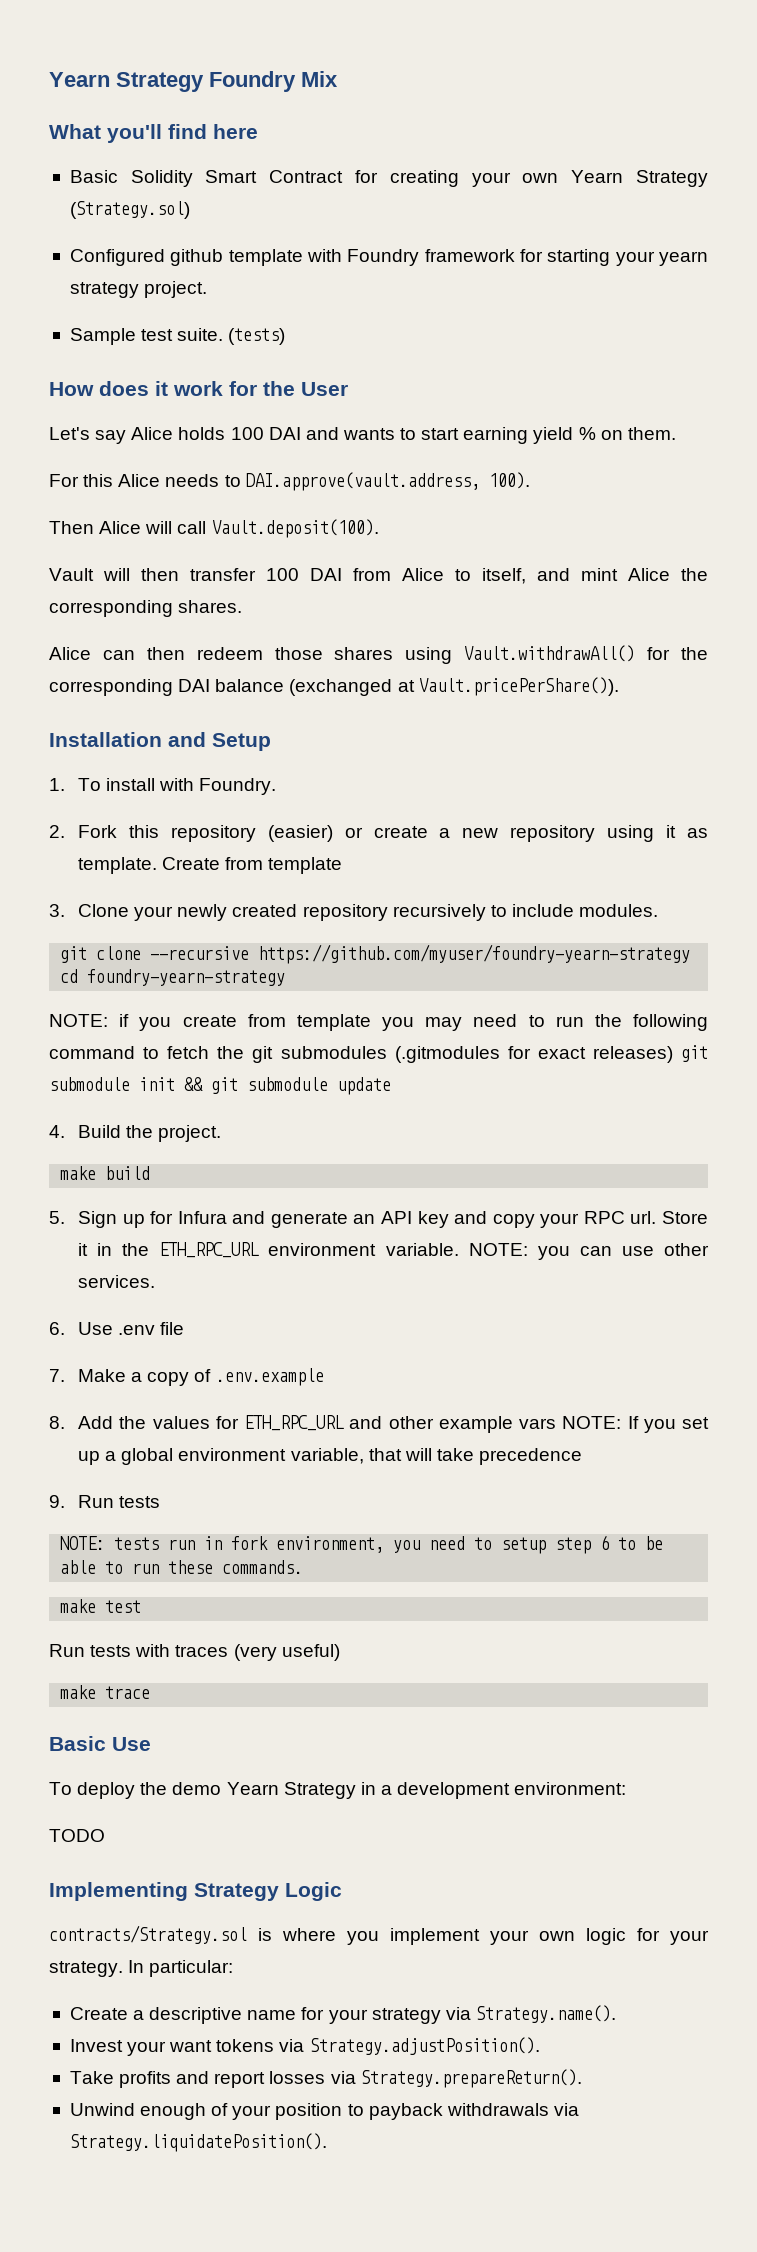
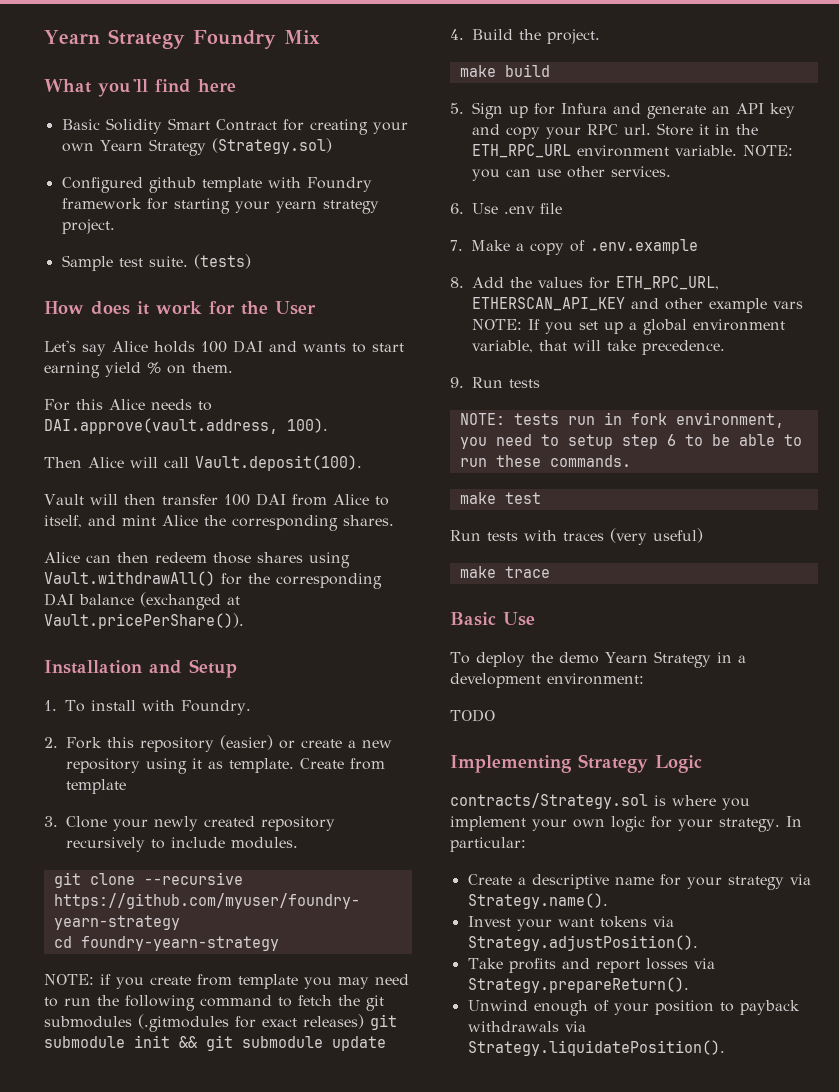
- 8. Add the values for ETH_RPC_URL and other example vars NOTE: If you set up a global environment variable, that will take precedence
+ 8. Add the values for ETH_RPC_URL, ETHERSCAN_API_KEY and other example vars NOTE: If you set up a global environment variable, that will take precedence.

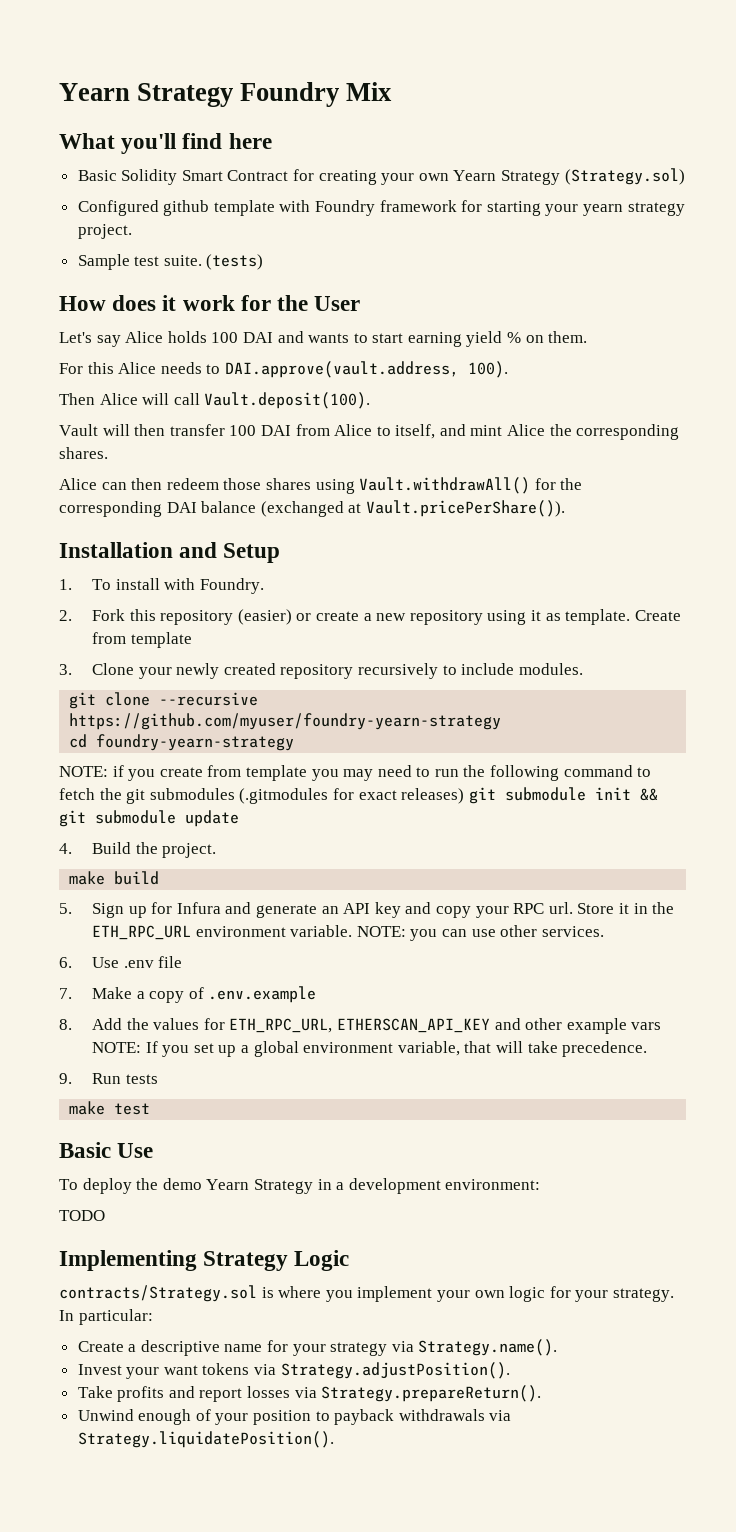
- NOTE: tests run in fork environment, you need to setup step 6 to be able to run these commands.
  make test
- Run tests with traces (very useful)
- make trace

